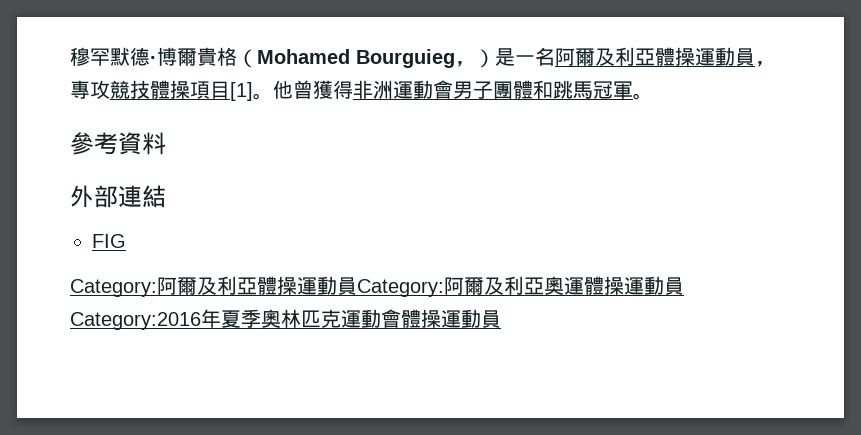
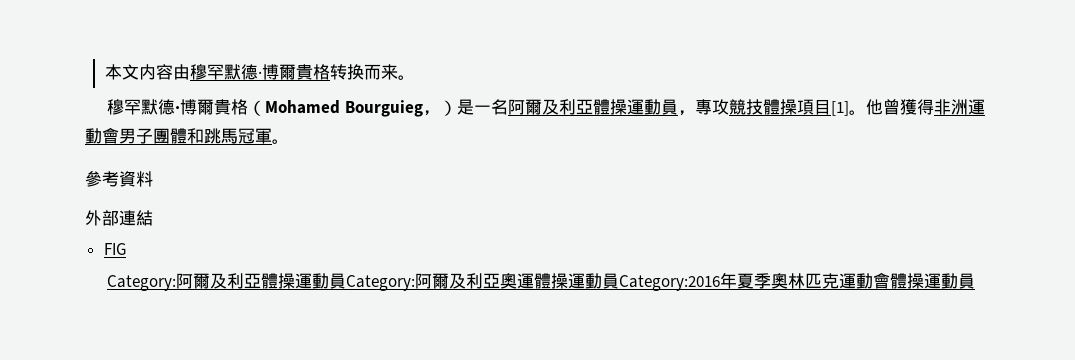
+ 本文内容由穆罕默德·博爾貴格转换而来。

